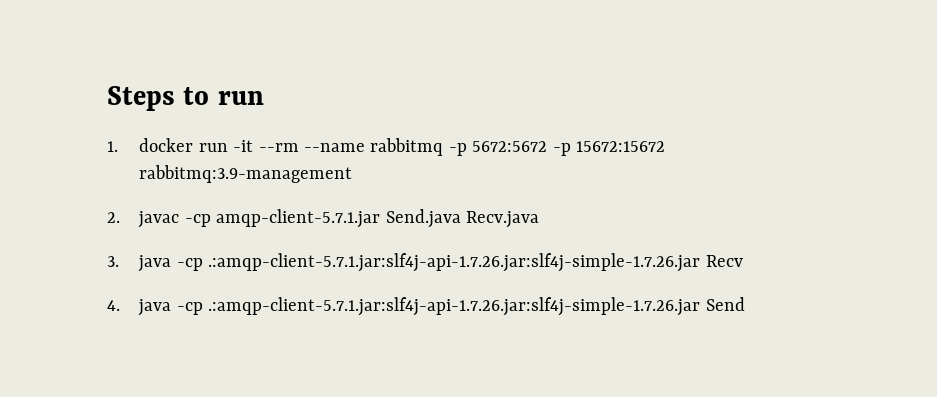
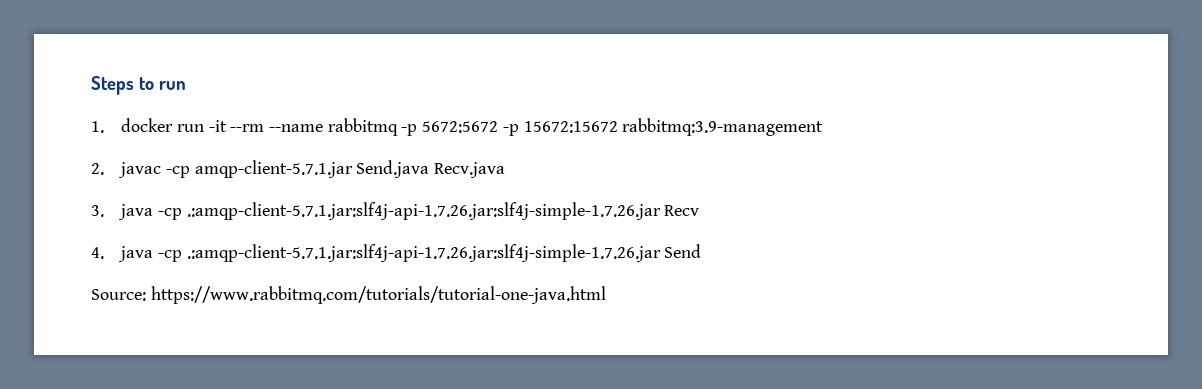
+ Source: https://www.rabbitmq.com/tutorials/tutorial-one-java.html

